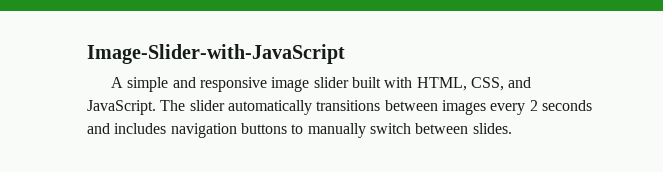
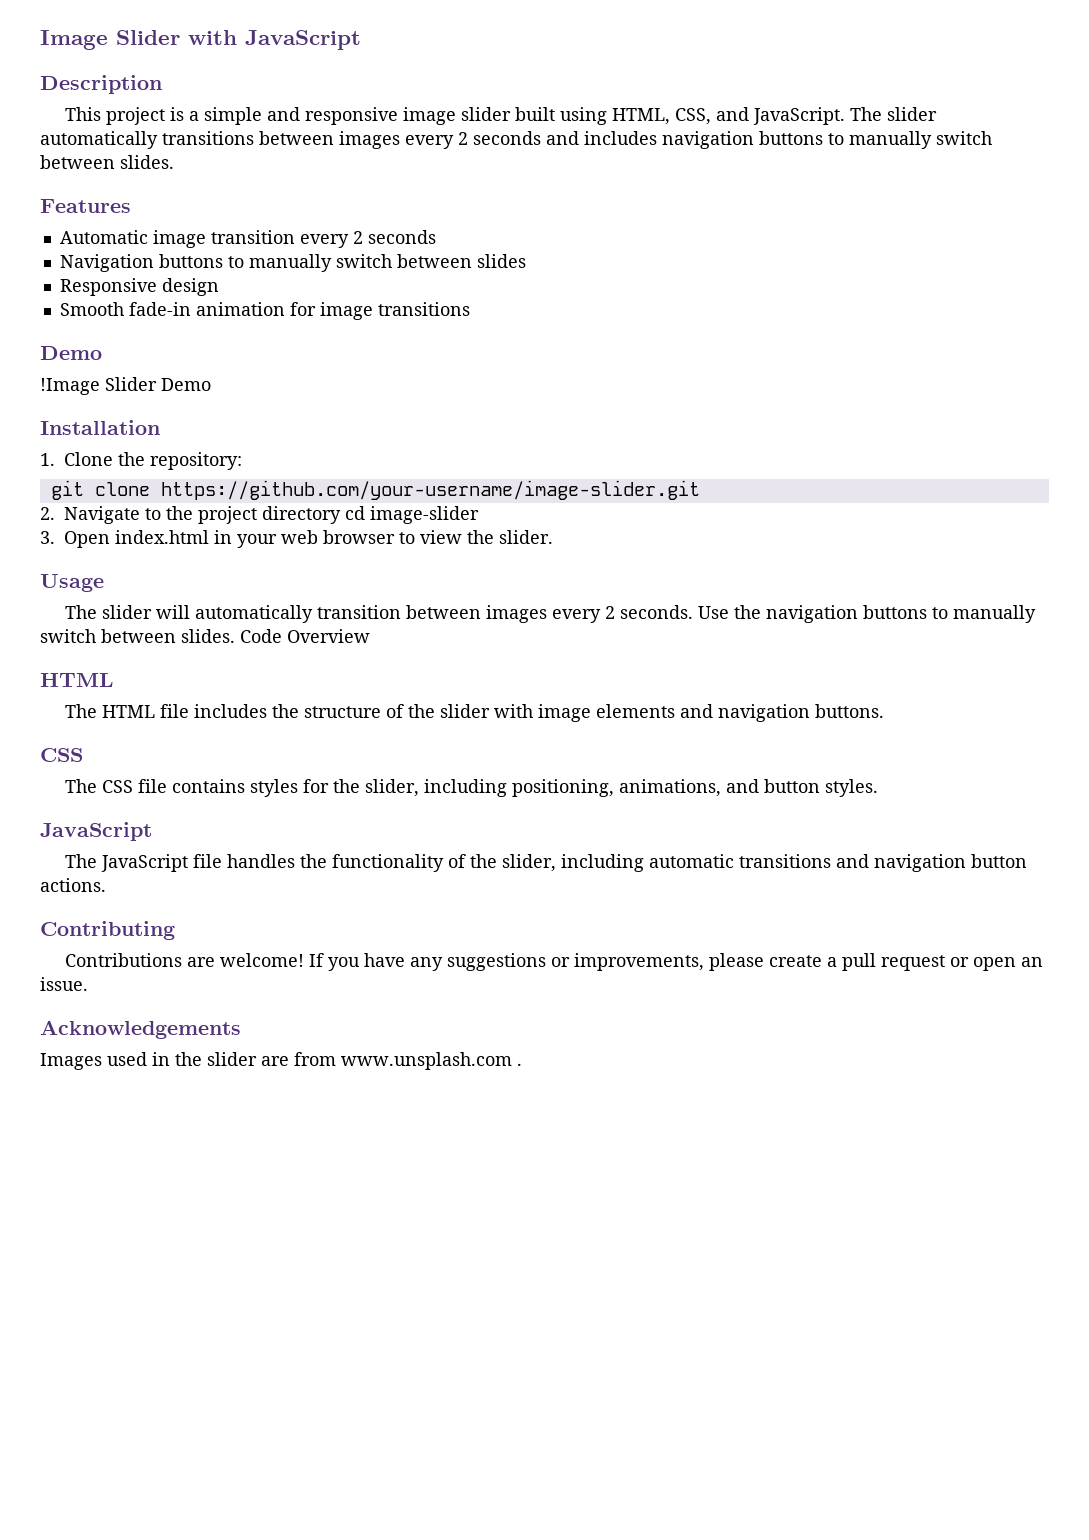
- Image-Slider-with-JavaScript
- A simple and responsive image slider built with HTML, CSS, and JavaScript.
+ Image Slider with JavaScript
+ Description
+ This project is a simple and responsive image slider built using HTML, CSS, and JavaScript.
+ Features
+ Automatic image transition every 2 seconds
+ Navigation buttons to manually switch between slides
+ Responsive design
+ Smooth fade-in animation for image transitions
+ Demo
+ !Image Slider Demo
+ Installation
+ 1. Clone the repository:
+ git clone https://github.com/your-username/image-slider.git
+ 2. Navigate to the project directory cd image-slider
+ 3. Open index.html in your web browser to view the slider.
+ Usage
+ The slider will automatically transition between images every 2 seconds. Use the navigation buttons to manually switch between slides. Code Overview
+ HTML
+ The HTML file includes the structure of the slider with image elements and navigation buttons.
+ CSS
+ The CSS file contains styles for the slider, including positioning, animations, and button styles.
+ JavaScript
+ The JavaScript file handles the functionality of the slider, including automatic transitions and navigation button actions.
+ Contributing
+ Contributions are welcome! If you have any suggestions or improvements, please create a pull request or open an issue.
+ Acknowledgements
+ Images used in the slider are from www.unsplash.com .

